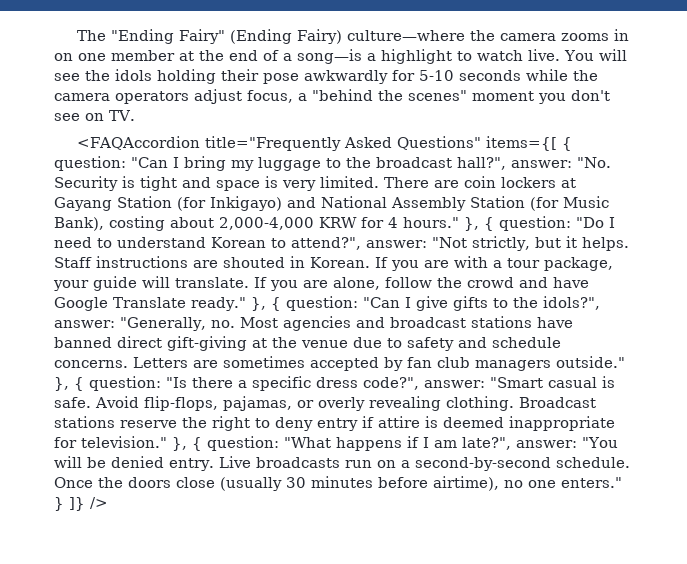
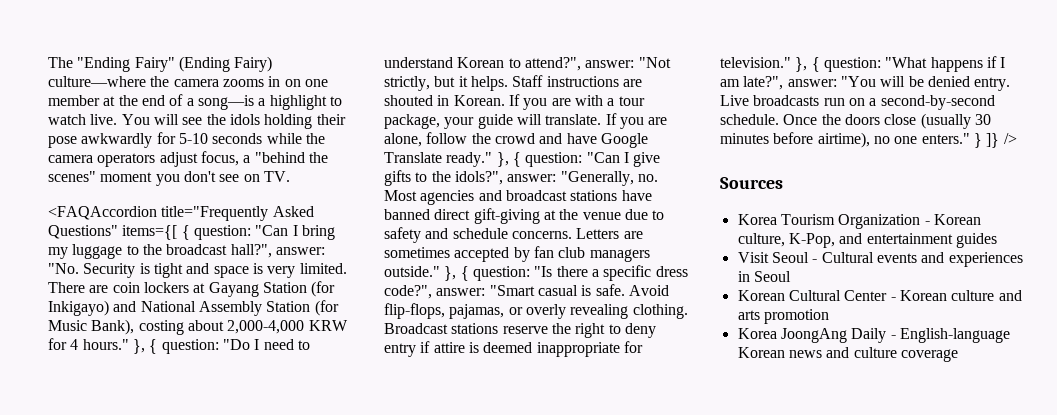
+ Sources
+ Korea Tourism Organization - Korean culture, K-Pop, and entertainment guides
+ Visit Seoul - Cultural events and experiences in Seoul
+ Korean Cultural Center - Korean culture and arts promotion
+ Korea JoongAng Daily - English-language Korean news and culture coverage

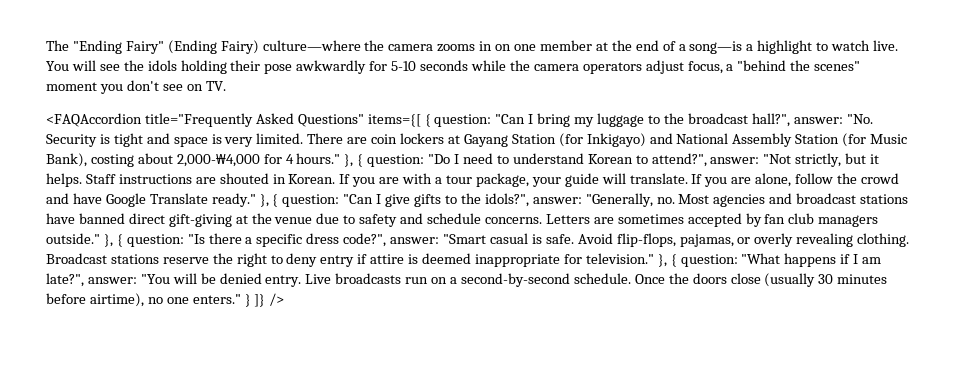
- There are coin lockers at Gayang Station (for Inkigayo) and National Assembly Station (for Music Bank), costing about 2,000-4,000 KRW for 4 hours."
+ There are coin lockers at Gayang Station (for Inkigayo) and National Assembly Station (for Music Bank), costing about 2,000-₩4,000 for 4 hours."
- Sources
- Korea Tourism Organization - Korean culture, K-Pop, and entertainment guides
- Visit Seoul - Cultural events and experiences in Seoul
- Korean Cultural Center - Korean culture and arts promotion
- Korea JoongAng Daily - English-language Korean news and culture coverage

